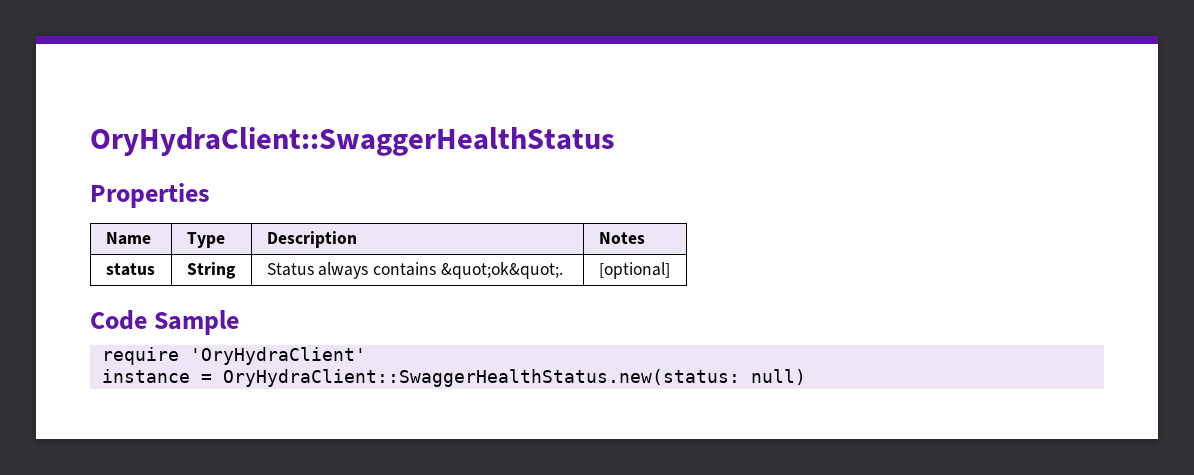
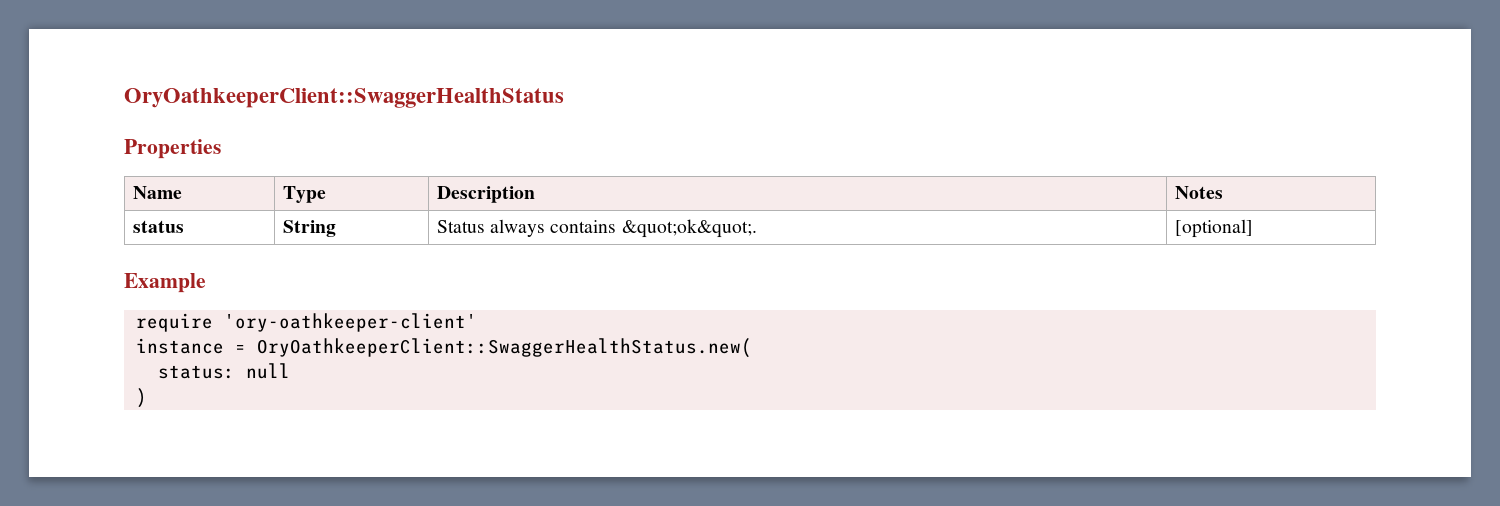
- OryHydraClient::SwaggerHealthStatus
+ OryOathkeeperClient::SwaggerHealthStatus
- Code Sample
+ Example
- require 'OryHydraClient'
+ require 'ory-oathkeeper-client'
- instance = OryHydraClient::SwaggerHealthStatus.new(status: null)
+ instance = OryOathkeeperClient::SwaggerHealthStatus.new(
+ status: null
+ )

